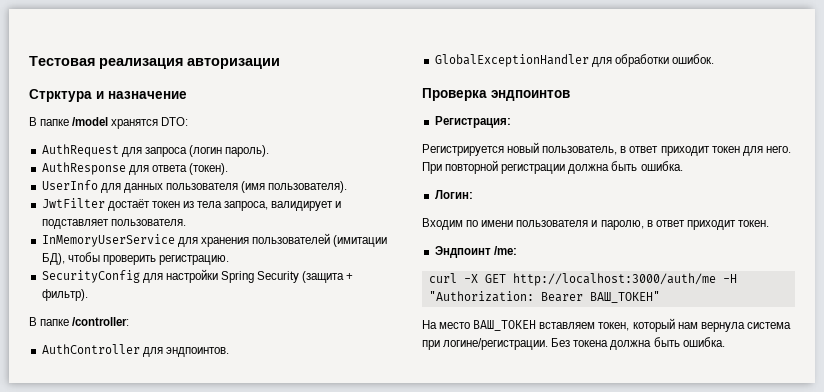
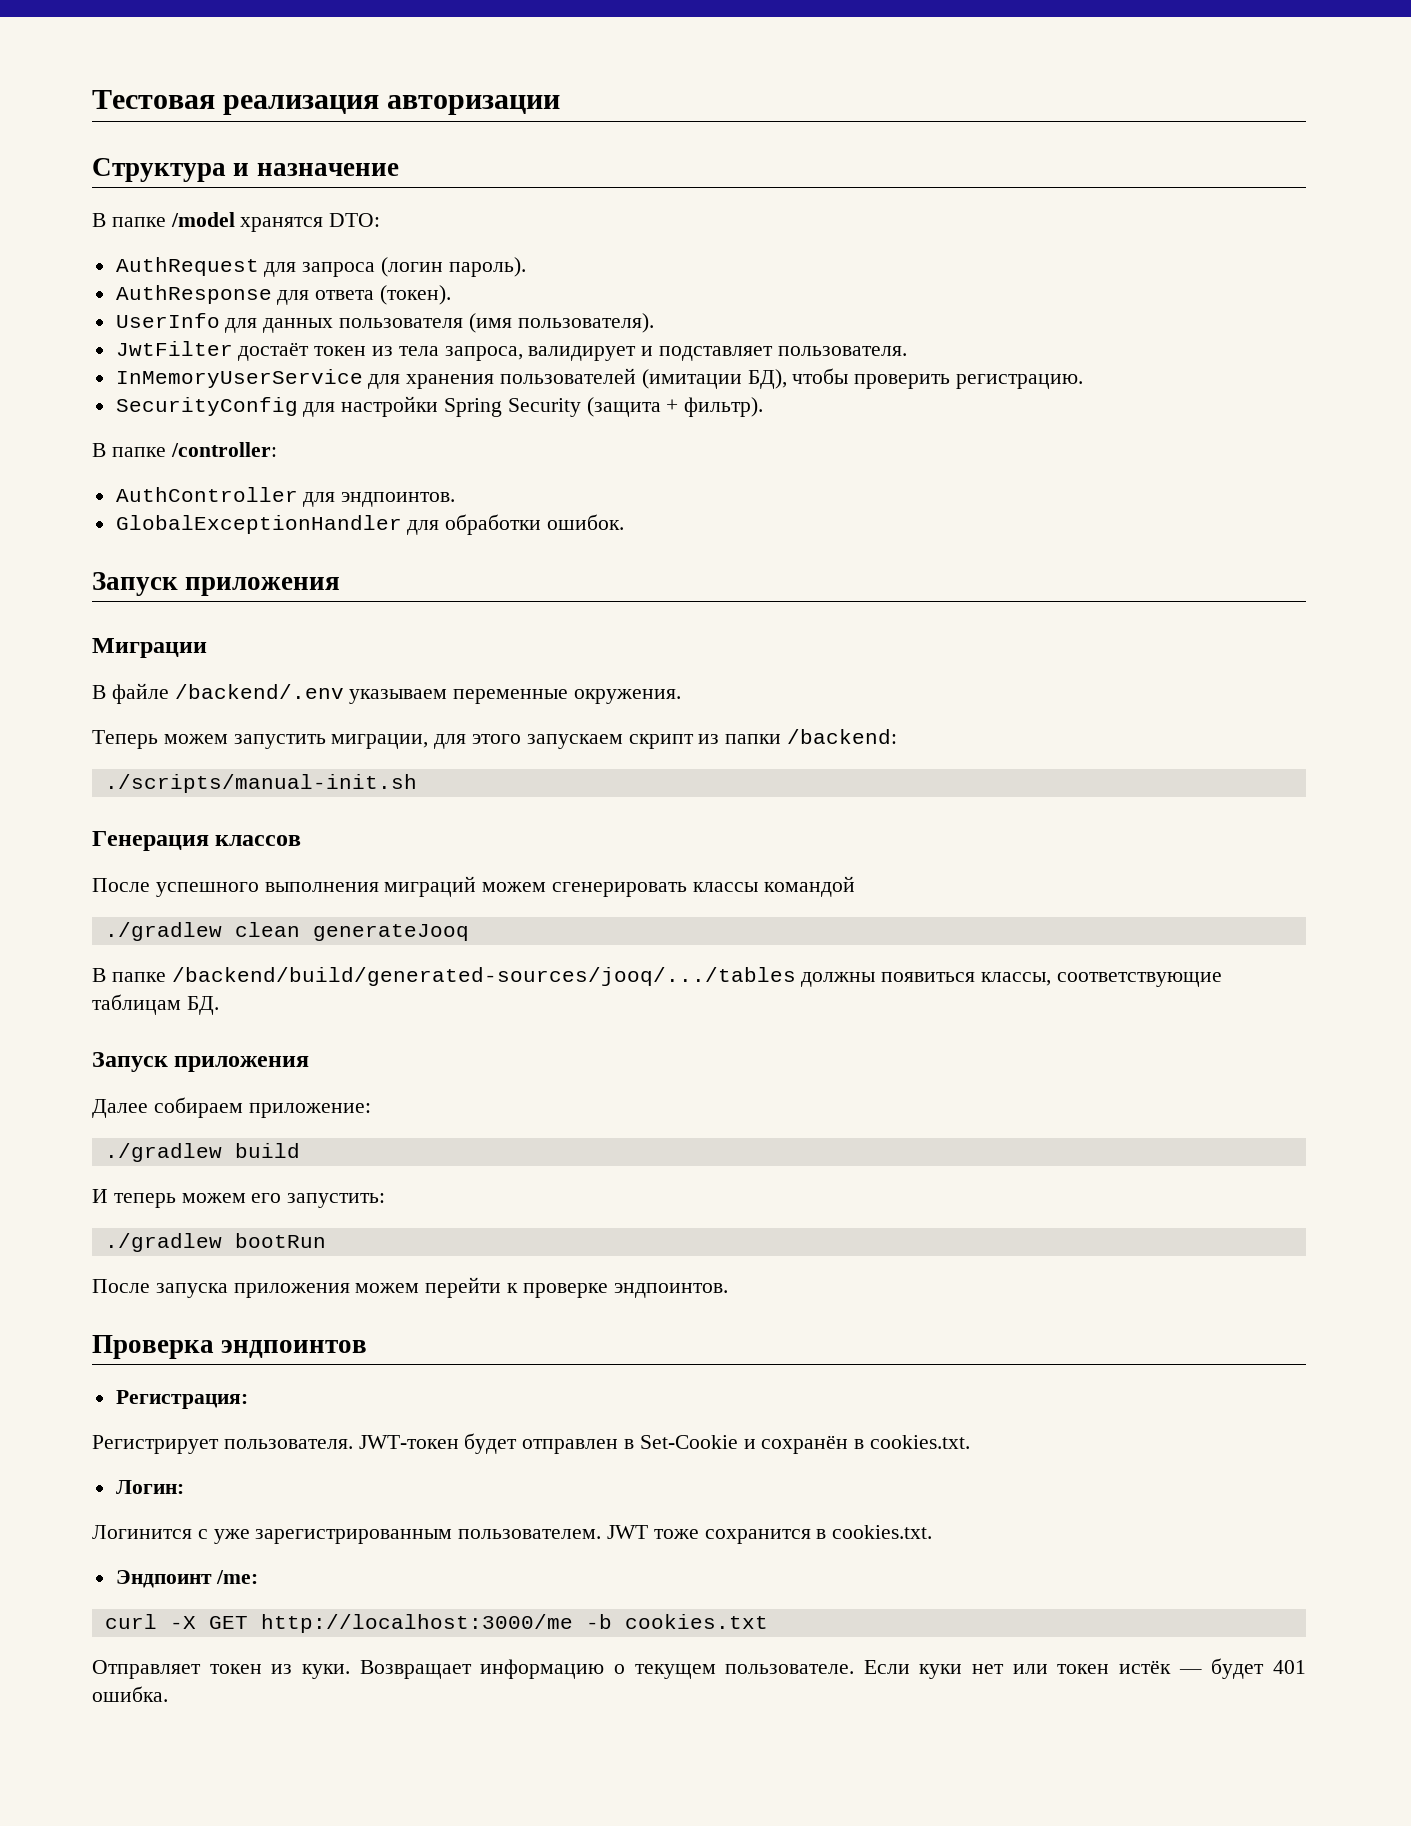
- Стрктура и назначение
+ Структура и назначение
  GlobalExceptionHandler для обработки ошибок.
+ Запуск приложения
+ Миграции
+ В файле /backend/.env указываем переменные окружения.
+ Теперь можем запустить миграции, для этого запускаем скрипт из папки /backend:
+ ./scripts/manual-init.sh
+ Генерация классов
+ После успешного выполнения миграций можем сгенерировать классы командой
+ ./gradlew clean generateJooq
+ В папке /backend/build/generated-sources/jooq/.../tables должны появиться классы, соответствующие таблицам БД.
+ Запуск приложения
+ Далее собираем приложение:
+ ./gradlew build
+ И теперь можем его запустить:
+ ./gradlew bootRun
+ После запуска приложения можем перейти к проверке эндпоинтов.
  Проверка эндпоинтов
  Регистрация:
- Регистрируется новый пользователь, в ответ приходит токен для него. При повторной регистрации должна быть ошибка.
+ Регистрирует пользователя. JWT-токен будет отправлен в Set-Cookie и сохранён в cookies.txt.
  Логин:
- Входим по имени пользователя и паролю, в ответ приходит токен.
+ Логинится с уже зарегистрированным пользователем. JWT тоже сохранится в cookies.txt.
- curl -X GET http://localhost:3000/auth/me -H "Authorization: Bearer ВАШ_ТОКЕН"
- На место ВАШ_ТОКЕН вставляем токен, который нам вернула система при логине/регистрации. Без токена должна быть ошибка.
+ curl -X GET http://localhost:3000/me -b cookies.txt
+ Отправляет токен из куки. Возвращает информацию о текущем пользователе. Если куки нет или токен истёк — будет 401 ошибка.

